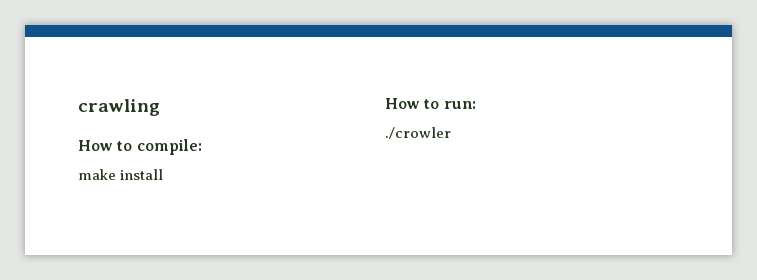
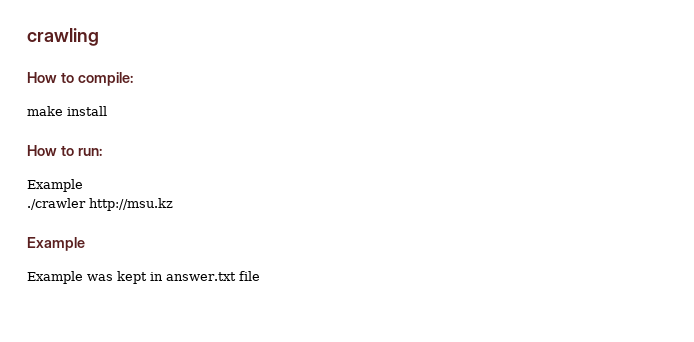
  How to run:
- ./crowler
+ Example
+ ./crawler http://msu.kz
+ Example
+ Example was kept in answer.txt file

